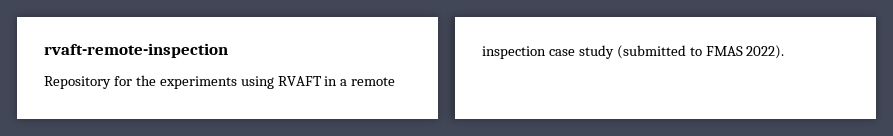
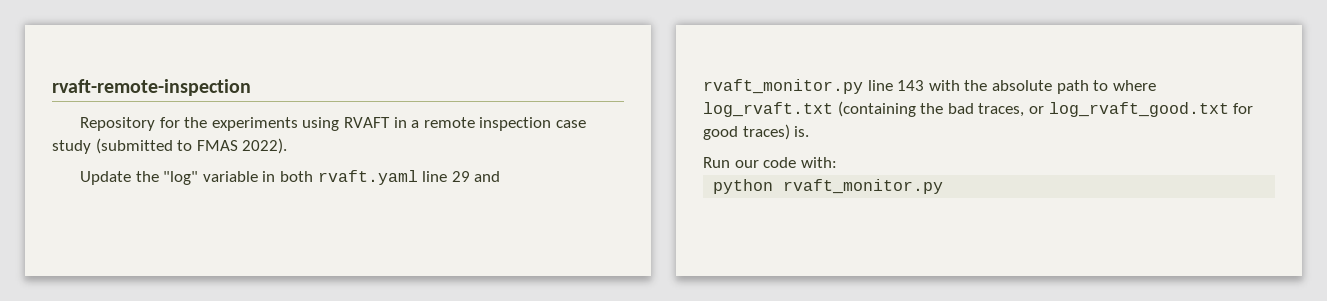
+ Update the "log" variable in both rvaft.yaml line 29 and rvaft_monitor.py line 143 with the absolute path to where log_rvaft.txt (containing the bad traces, or log_rvaft_good.txt for good traces) is.
+ Run our code with:
+ python rvaft_monitor.py

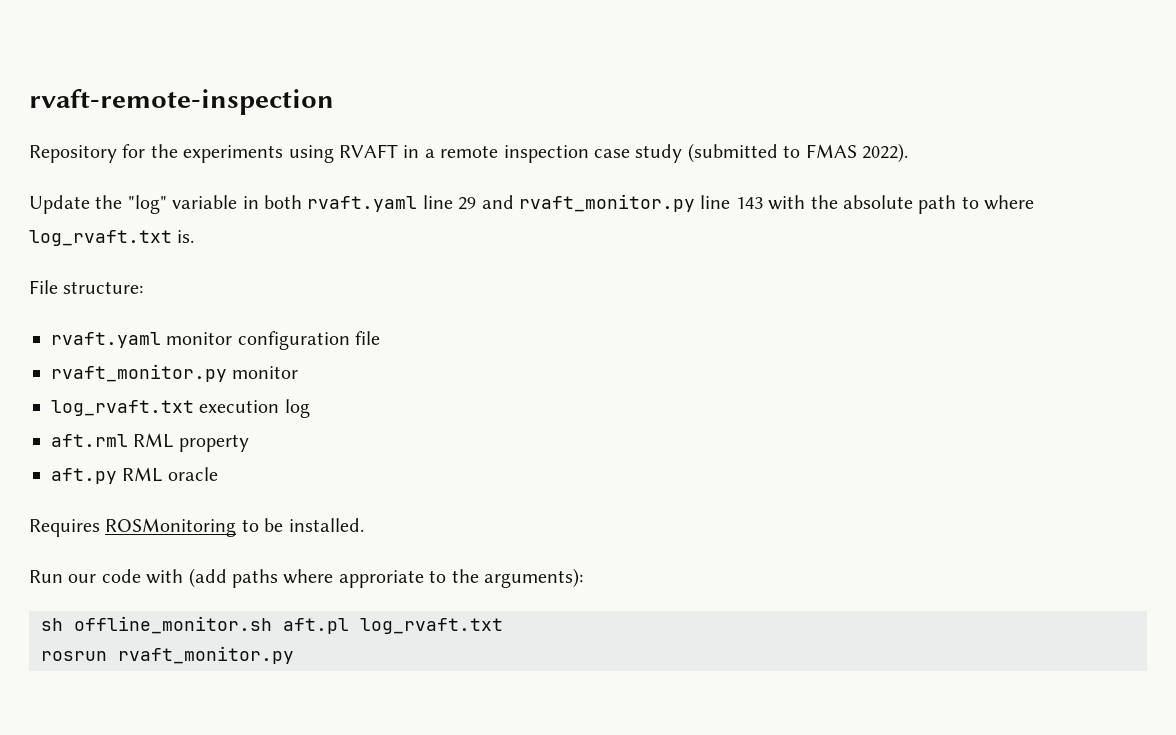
- Update the "log" variable in both rvaft.yaml line 29 and rvaft_monitor.py line 143 with the absolute path to where log_rvaft.txt (containing the bad traces, or log_rvaft_good.txt for good traces) is.
- Run our code with:
- python rvaft_monitor.py
+ Update the "log" variable in both rvaft.yaml line 29 and rvaft_monitor.py line 143 with the absolute path to where log_rvaft.txt is.
+ File structure:
+ rvaft.yaml monitor configuration file
+ rvaft_monitor.py monitor
+ log_rvaft.txt execution log
+ aft.rml RML property
+ aft.py RML oracle
+ Requires ROSMonitoring to be installed.
+ Run our code with (add paths where approriate to the arguments):
+ sh offline_monitor.sh aft.pl log_rvaft.txt
+ rosrun rvaft_monitor.py

